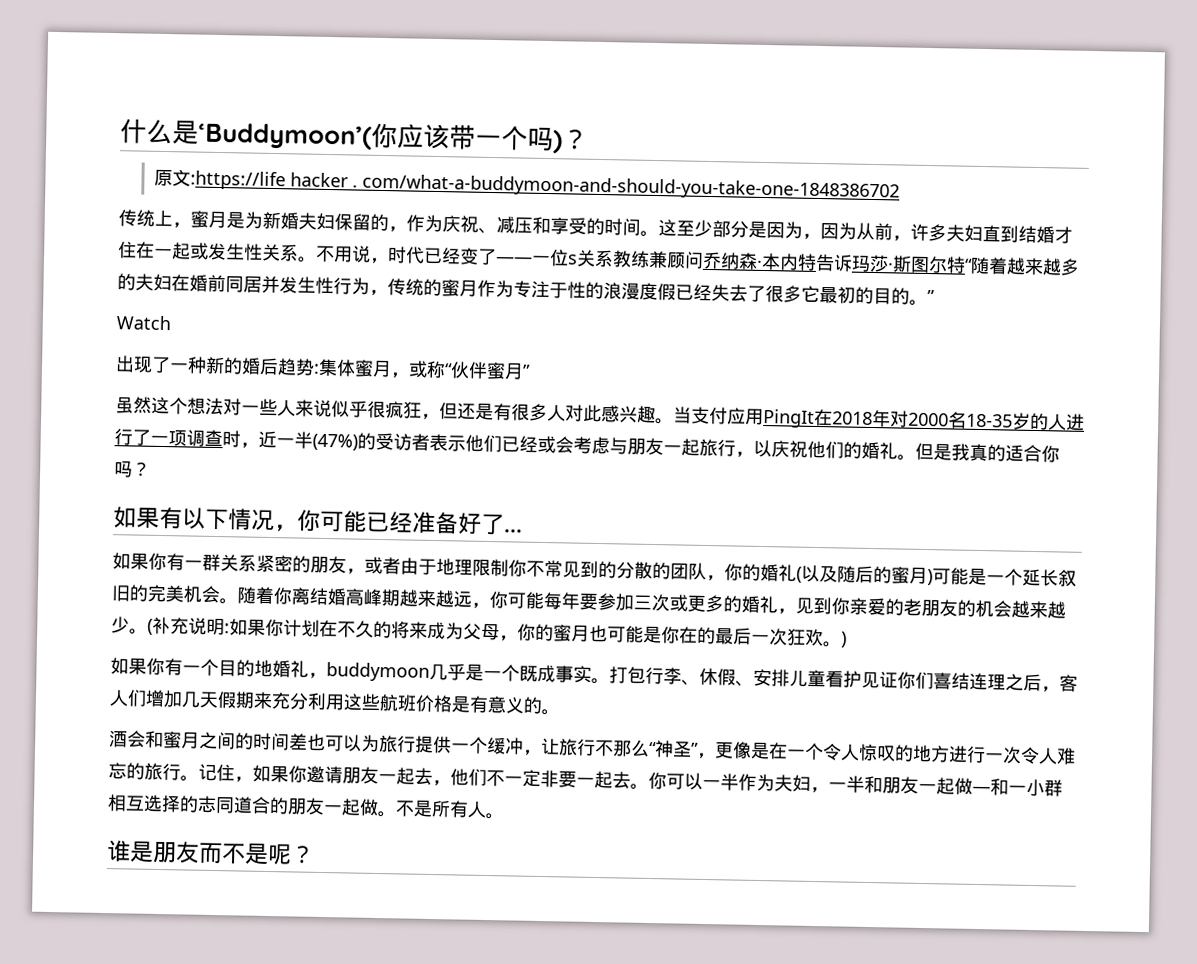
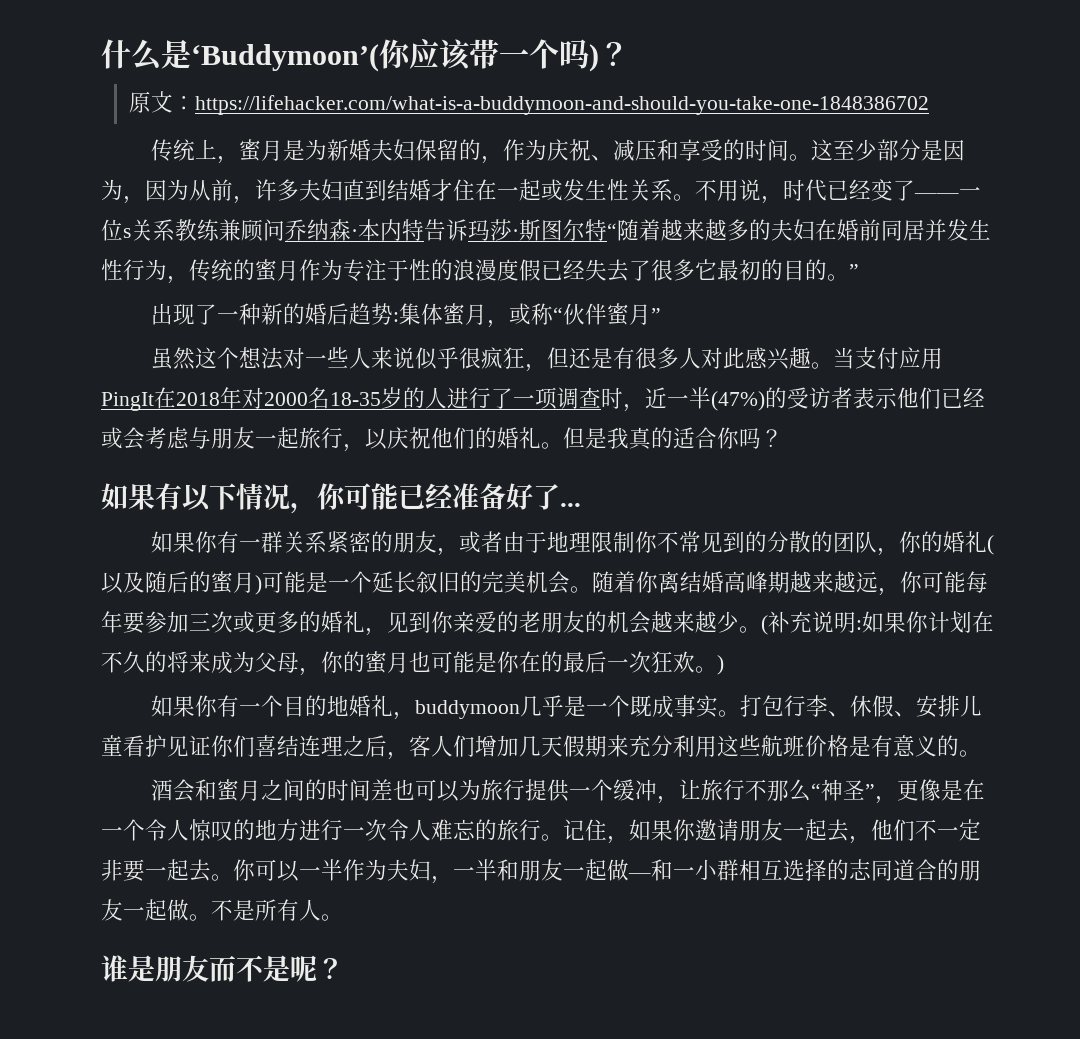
- 原文:https://life hacker . com/what-a-buddymoon-and-should-you-take-one-1848386702
+ 原文：https://lifehacker.com/what-is-a-buddymoon-and-should-you-take-one-1848386702
- Watch

